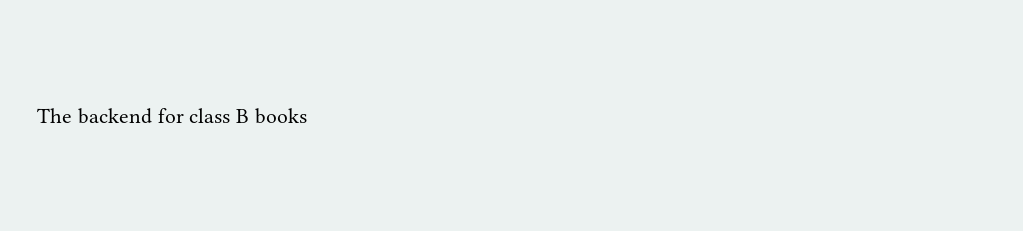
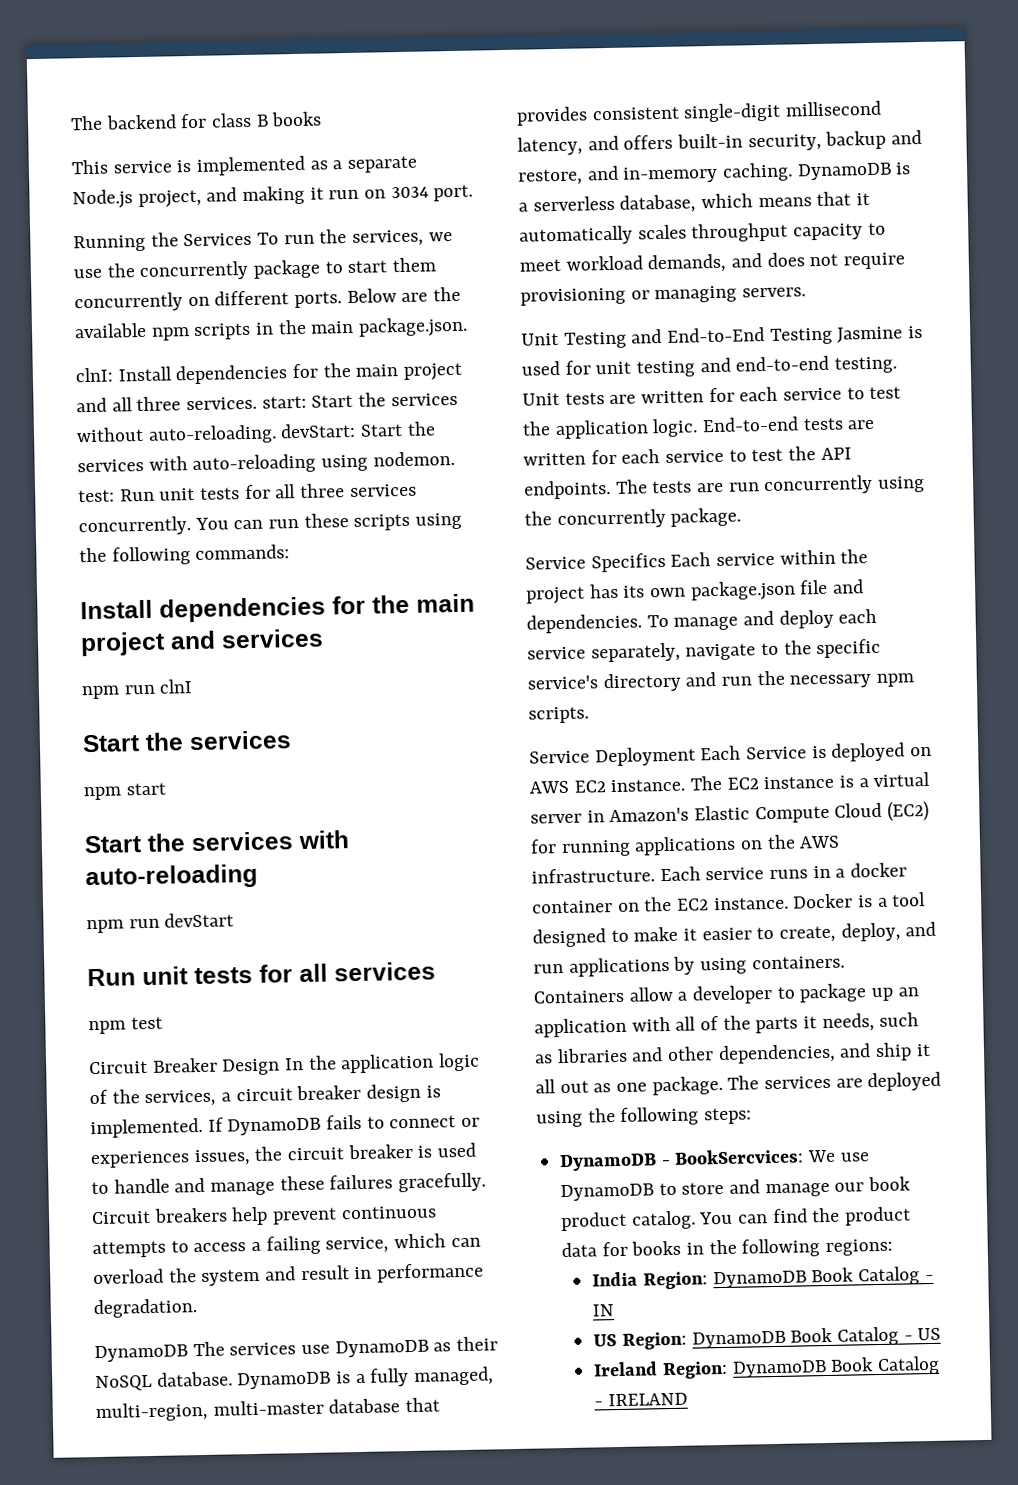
+ This service is implemented as a separate Node.js project, and making it run on 3034 port.
+ Running the Services To run the services, we use the concurrently package to start them concurrently on different ports. Below are the available npm scripts in the main package.json.
+ clnI: Install dependencies for the main project and all three services. start: Start the services without auto-reloading. devStart: Start the services with auto-reloading using nodemon. test: Run unit tests for all three services concurrently. You can run these scripts using the following commands:
+ Install dependencies for the main project and services
+ npm run clnI
+ Start the services
+ npm start
+ Start the services with auto-reloading
+ npm run devStart
+ Run unit tests for all services
+ npm test
+ Circuit Breaker Design In the application logic of the services, a circuit breaker design is implemented. If DynamoDB fails to connect or experiences issues, the circuit breaker is used to handle and manage these failures gracefully. Circuit breakers help prevent continuous attempts to access a failing service, which can overload the system and result in performance degradation.
+ DynamoDB The services use DynamoDB as their NoSQL database. DynamoDB is a fully managed, multi-region, multi-master database that provides consistent single-digit millisecond latency, and offers built-in security, backup and restore, and in-memory caching. DynamoDB is a serverless database, which means that it automatically scales throughput capacity to meet workload demands, and does not require provisioning or managing servers.
+ Unit Testing and End-to-End Testing Jasmine is used for unit testing and end-to-end testing. Unit tests are written for each service to test the application logic. End-to-end tests are written for each service to test the API endpoints. The tests are run concurrently using the concurrently package.
+ Service Specifics Each service within the project has its own package.json file and dependencies. To manage and deploy each service separately, navigate to the specific service's directory and run the necessary npm scripts.
+ Service Deployment Each Service is deployed on AWS EC2 instance. The EC2 instance is a virtual server in Amazon's Elastic Compute Cloud (EC2) for running applications on the AWS infrastructure. Each service runs in a docker container on the EC2 instance. Docker is a tool designed to make it easier to create, deploy, and run applications by using containers. Containers allow a developer to package up an application with all of the parts it needs, such as libraries and other dependencies, and ship it all out as one package. The services are deployed using the following steps:
+ DynamoDB - BookSercvices: We use DynamoDB to store and manage our book product catalog. You can find the product data for books in the following regions:
+ India Region: DynamoDB Book Catalog - IN
+ US Region: DynamoDB Book Catalog - US
+ Ireland Region: DynamoDB Book Catalog - IRELAND

